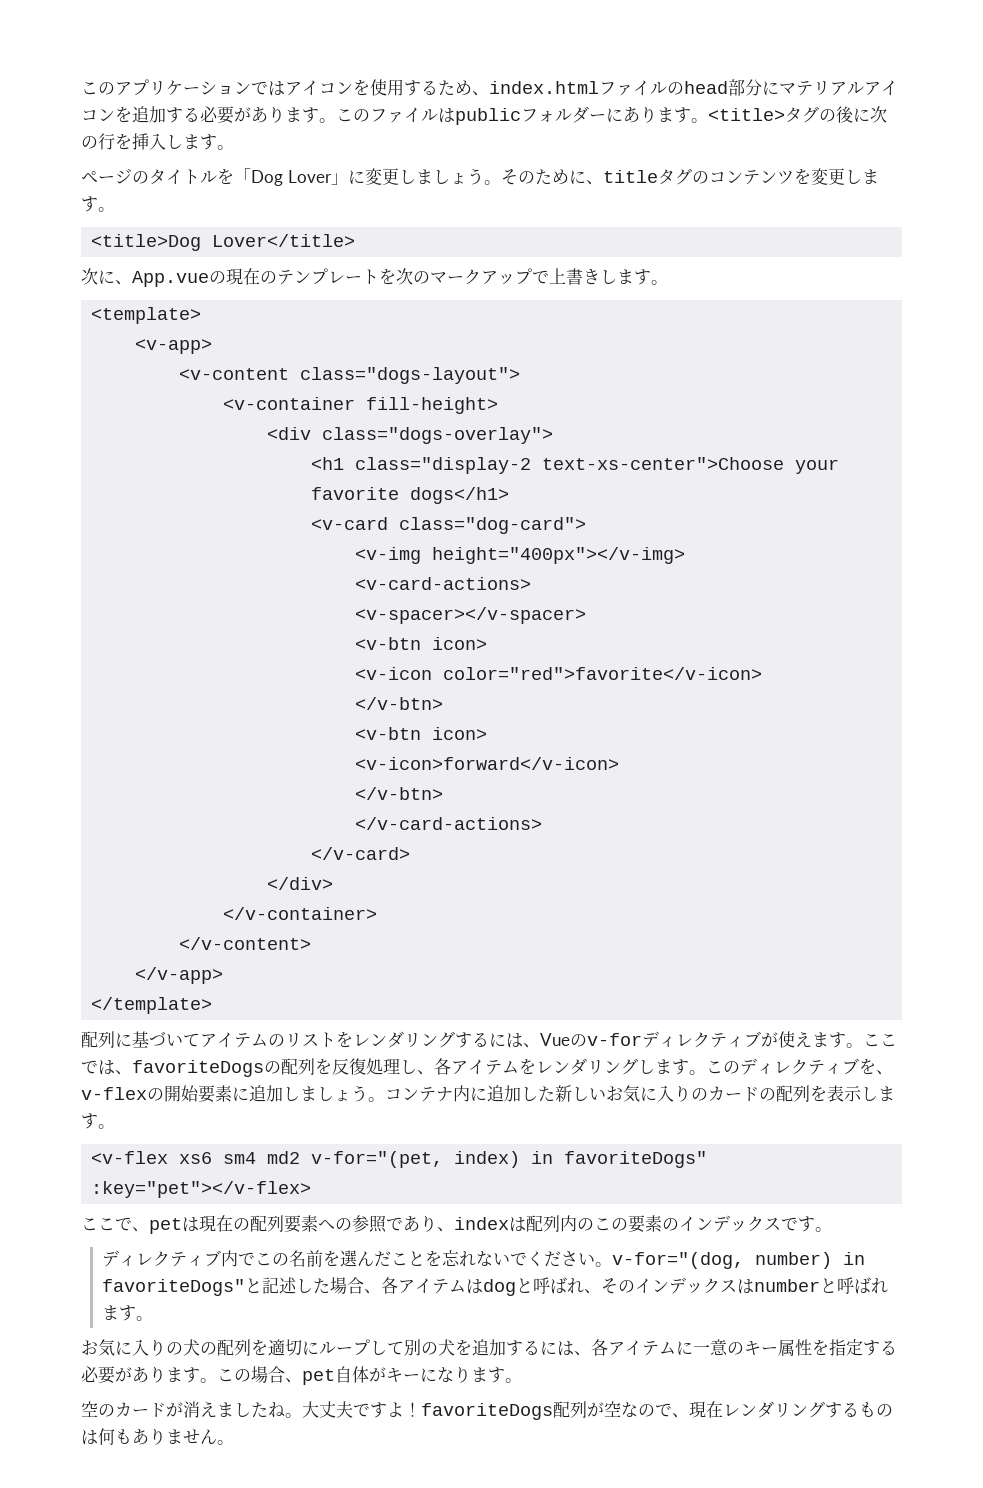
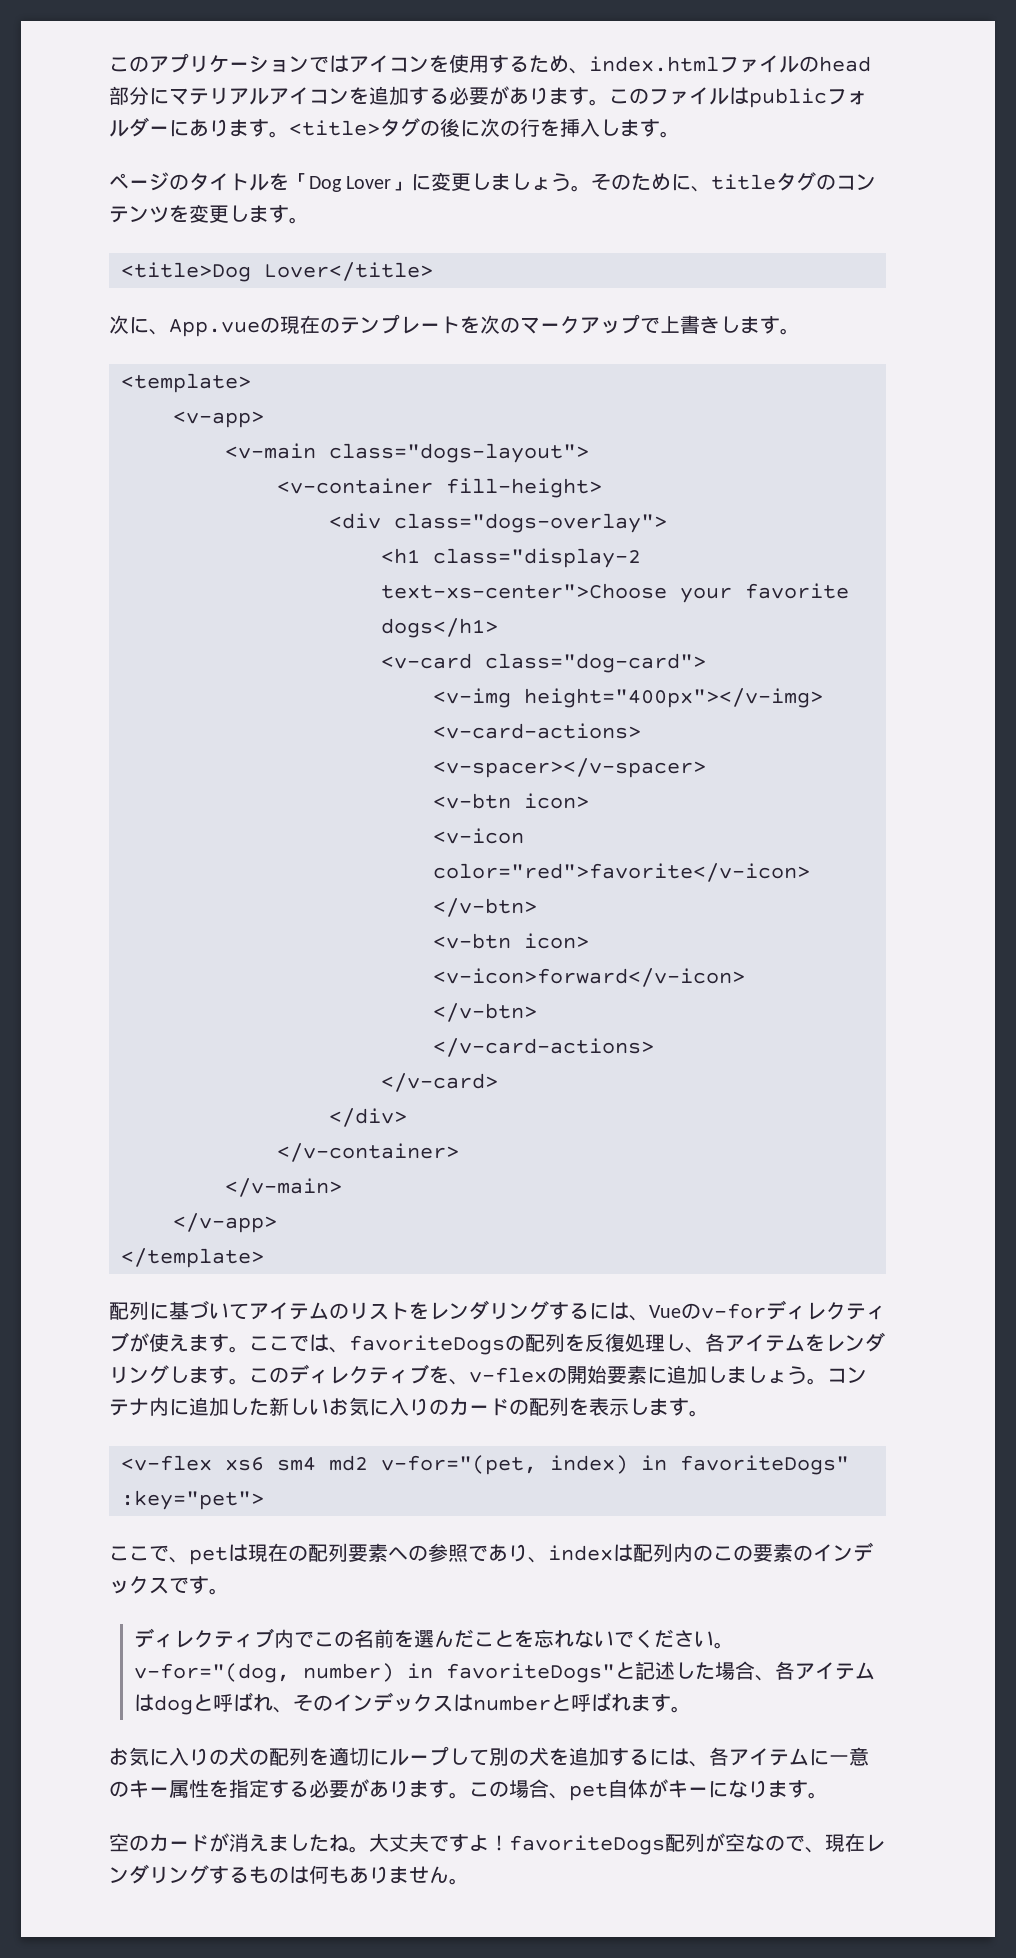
- <v-content class="dogs-layout">
+ <v-main class="dogs-layout">
- </v-content>
+ </v-main>
- <v-flex xs6 sm4 md2 v-for="(pet, index) in favoriteDogs" :key="pet"></v-flex>
+ <v-flex xs6 sm4 md2 v-for="(pet, index) in favoriteDogs" :key="pet">

